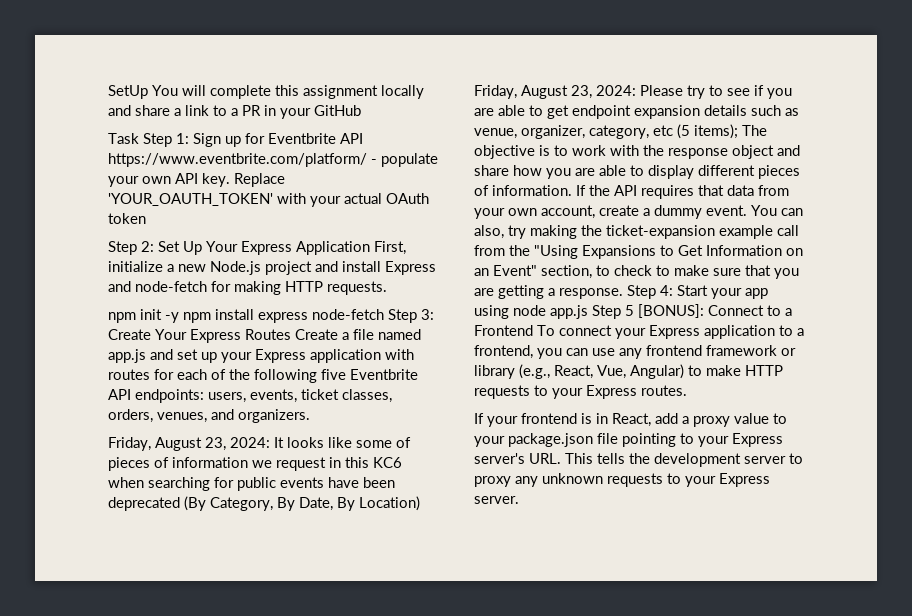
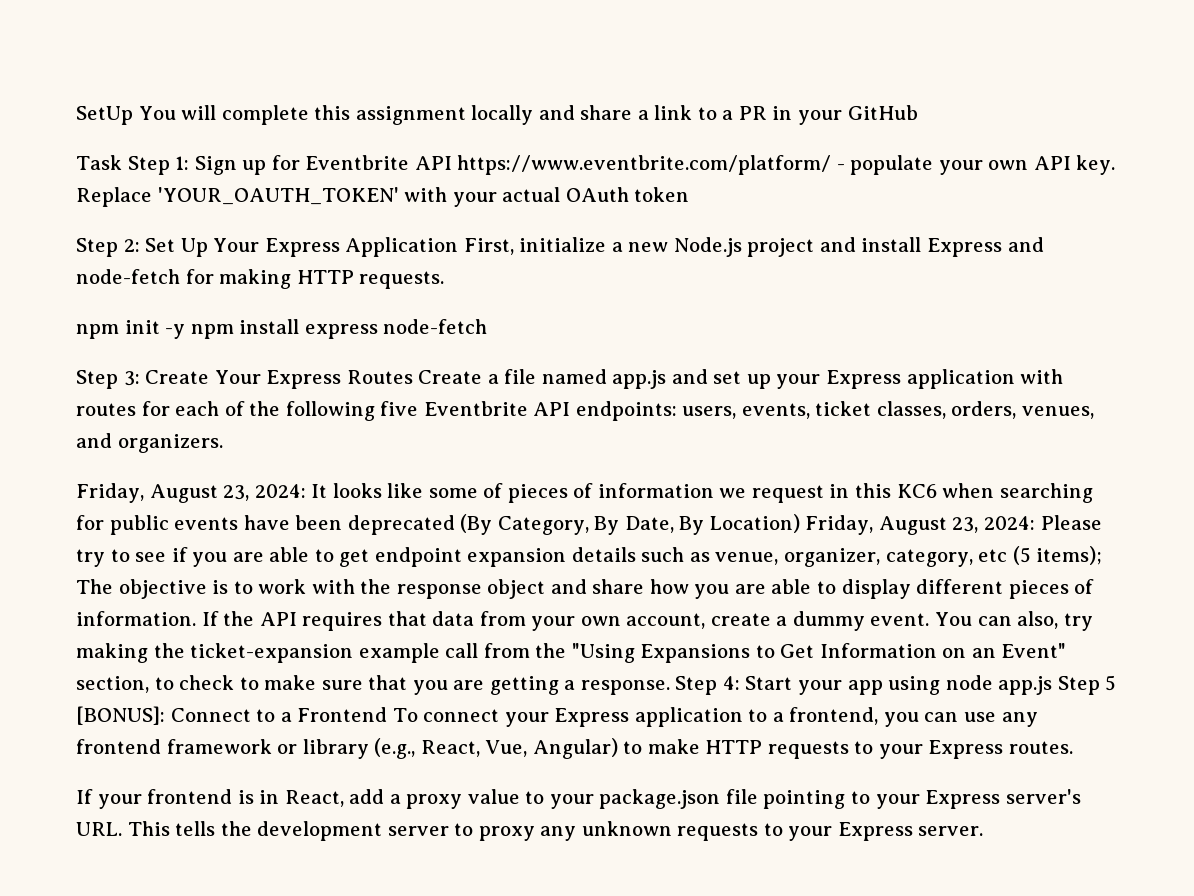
- npm init -y npm install express node-fetch Step 3: Create Your Express Routes Create a file named app.js and set up your Express application with routes for each of the following five Eventbrite API endpoints: users, events, ticket classes, orders, venues, and organizers.
+ npm init -y npm install express node-fetch
+ Step 3: Create Your Express Routes Create a file named app.js and set up your Express application with routes for each of the following five Eventbrite API endpoints: users, events, ticket classes, orders, venues, and organizers.

